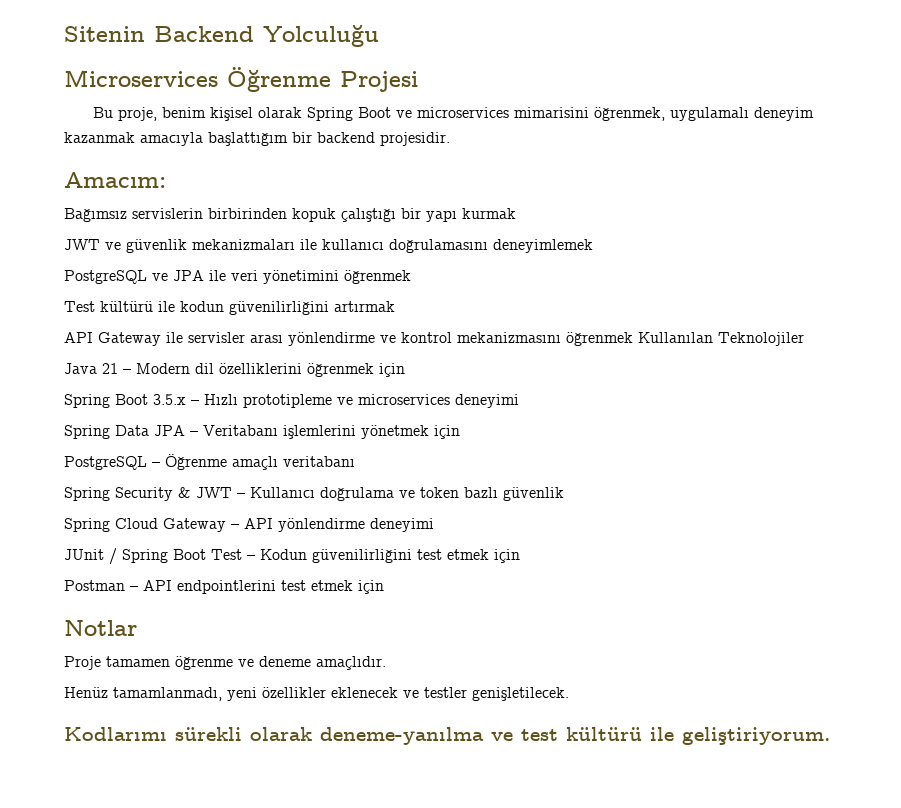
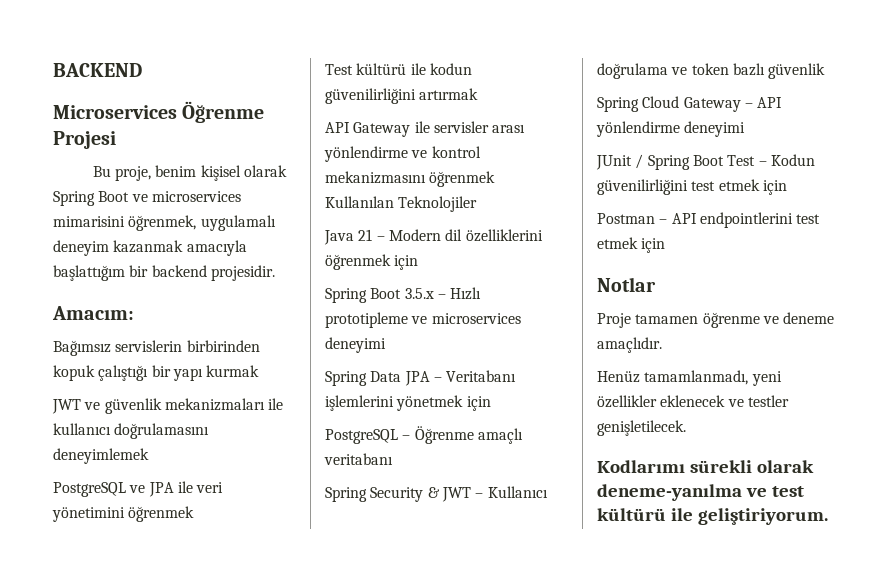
- Sitenin Backend Yolculuğu
+ BACKEND

